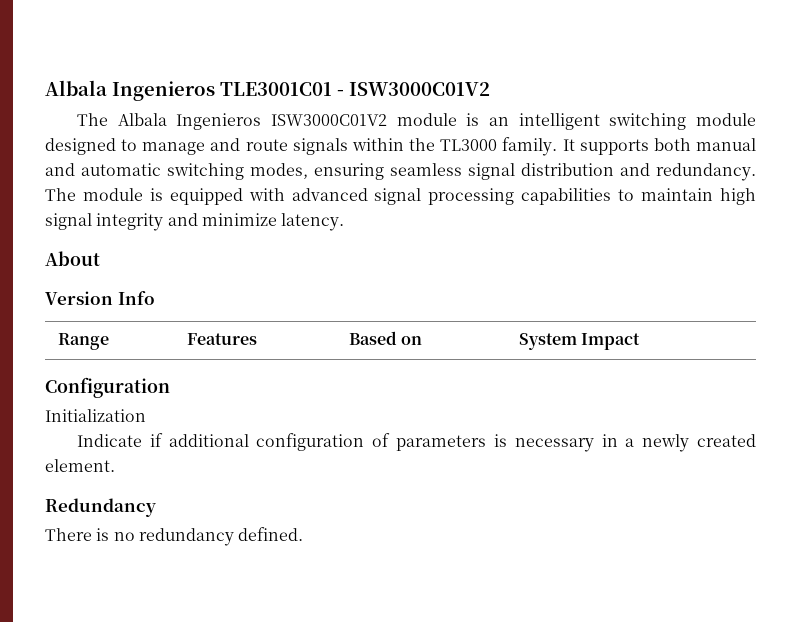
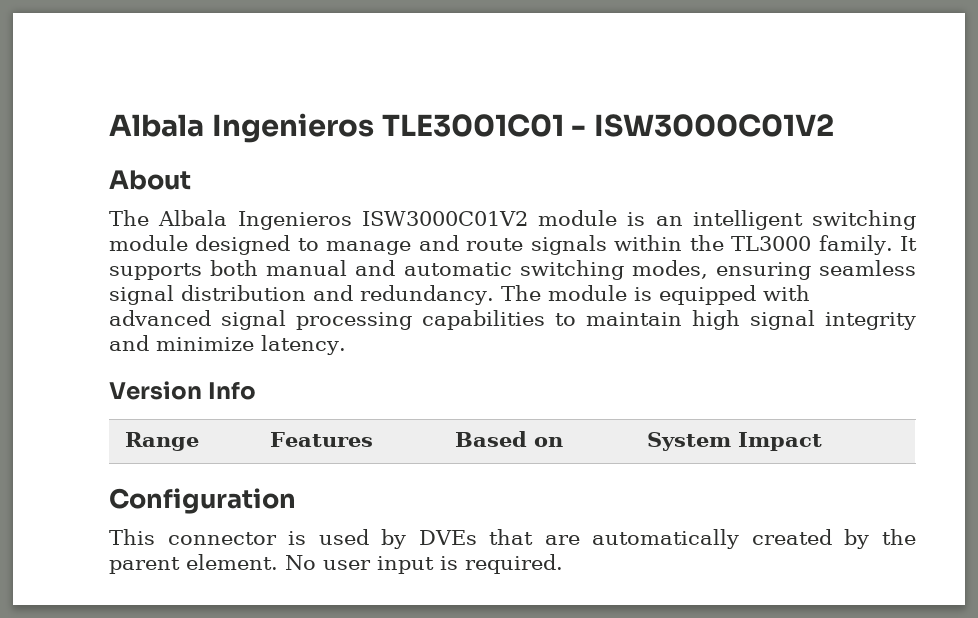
+ About
- About
- Initialization
- Indicate if additional configuration of parameters is necessary in a newly created element.
- Redundancy
- There is no redundancy defined.
+ This connector is used by DVEs that are automatically created by the parent element. No user input is required.

